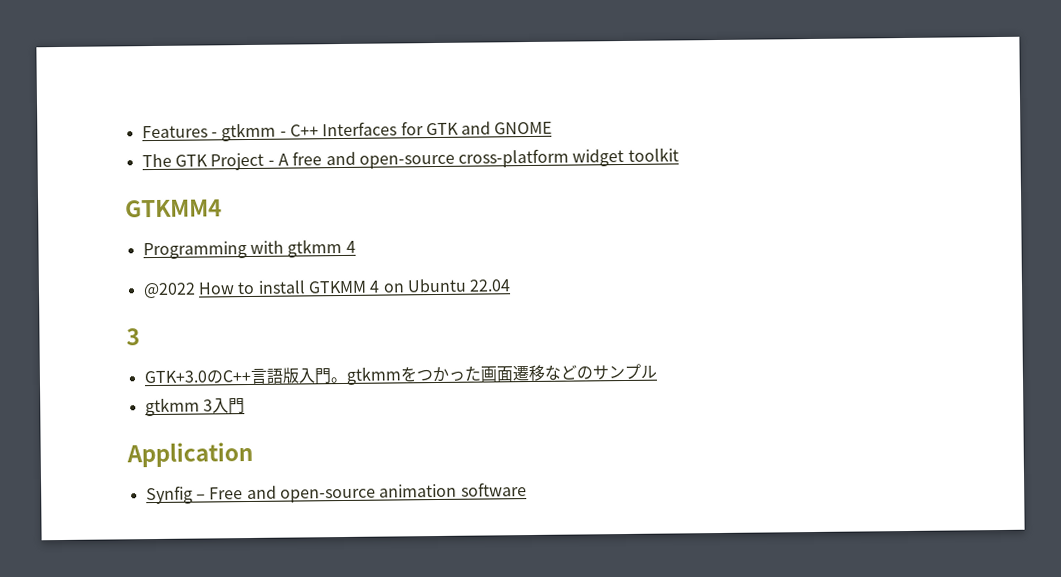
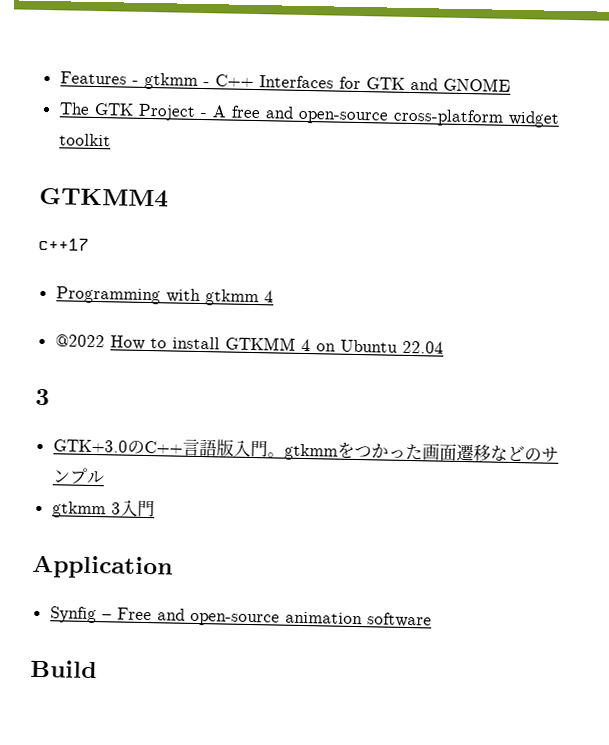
+ c++17
+ Build

